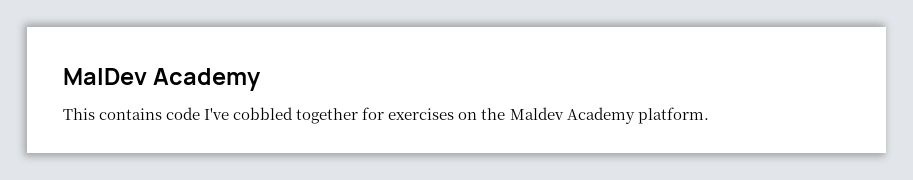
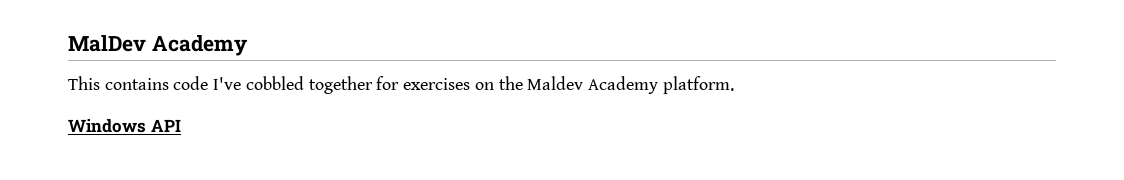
+ Windows API

